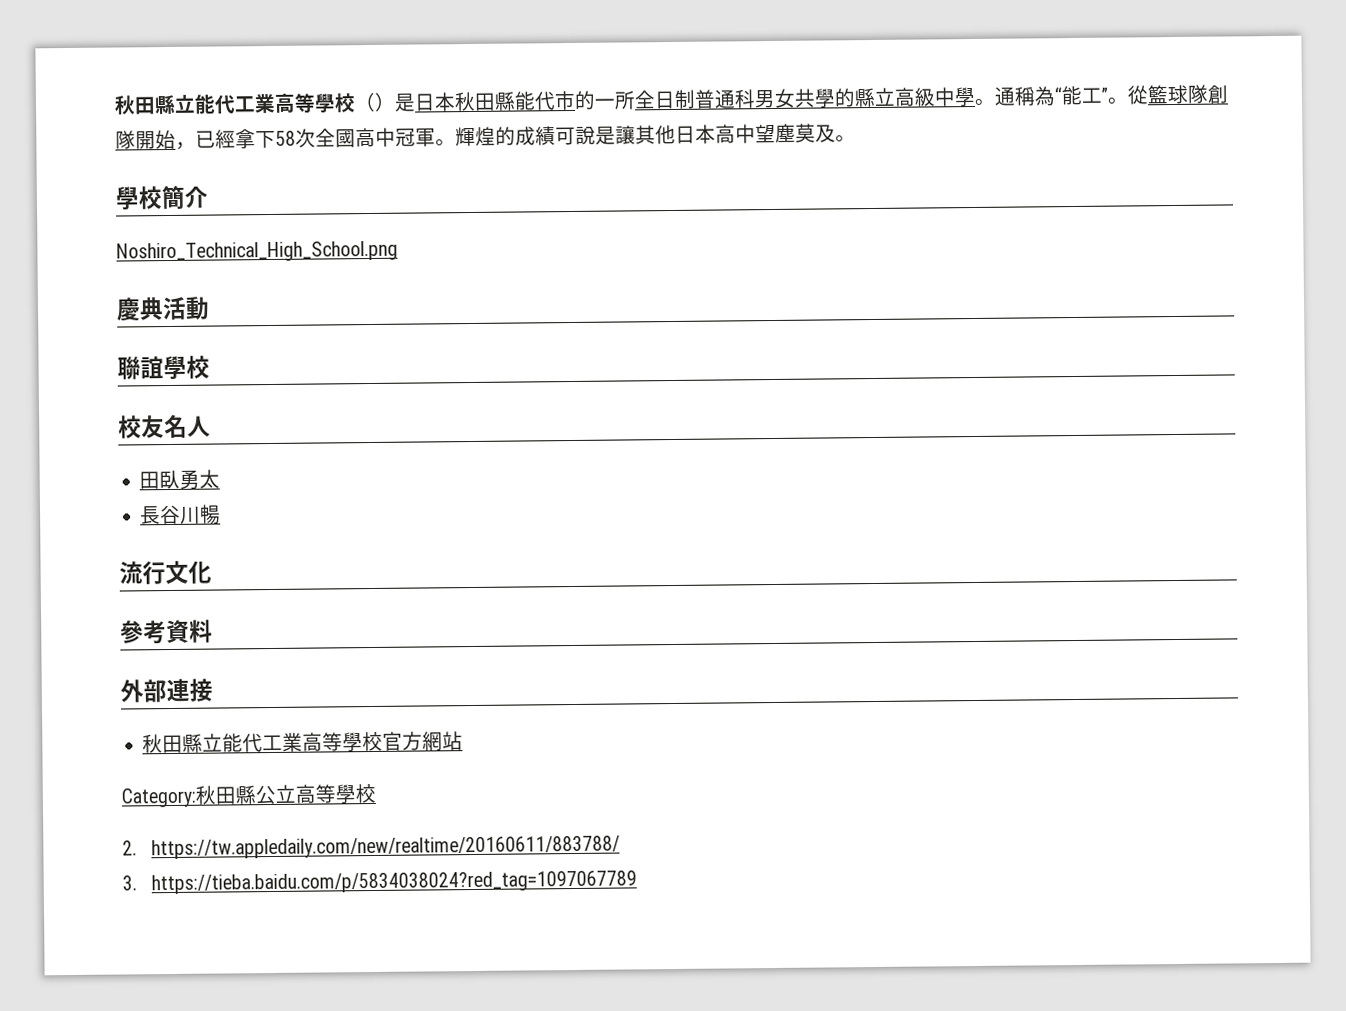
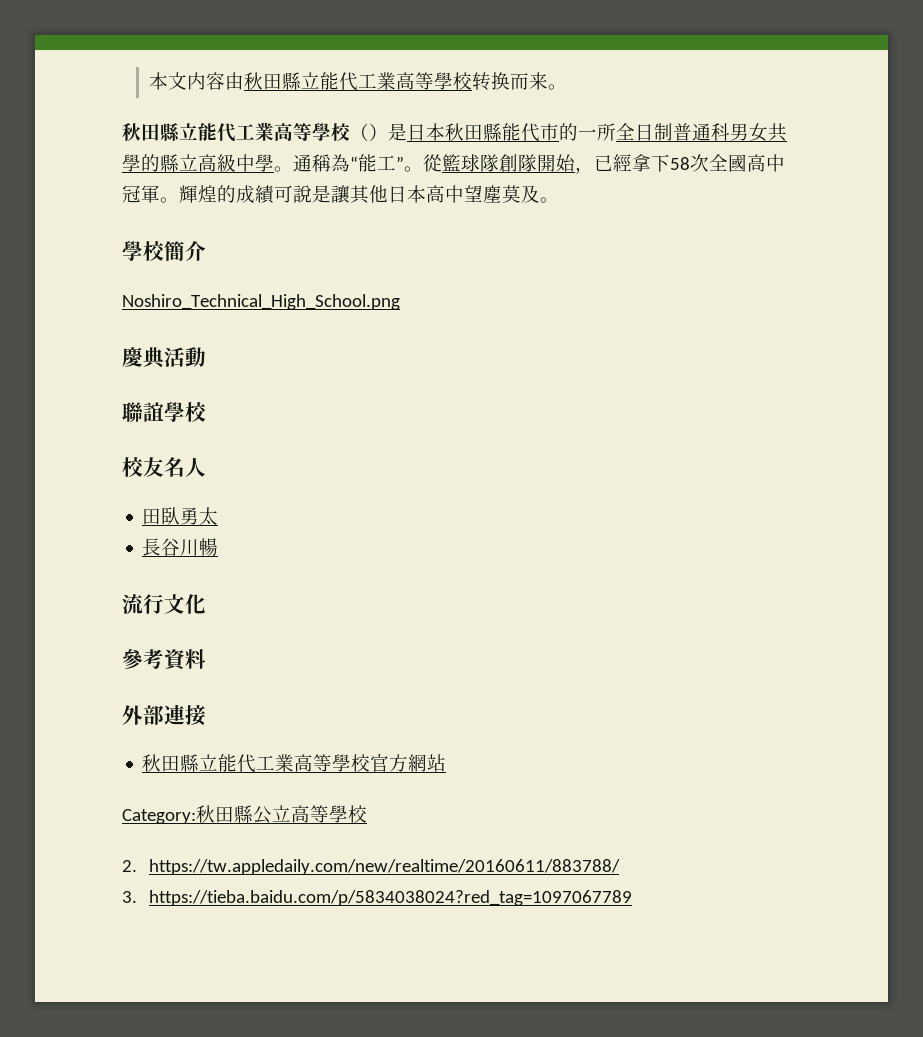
+ 本文内容由秋田縣立能代工業高等學校转换而来。

